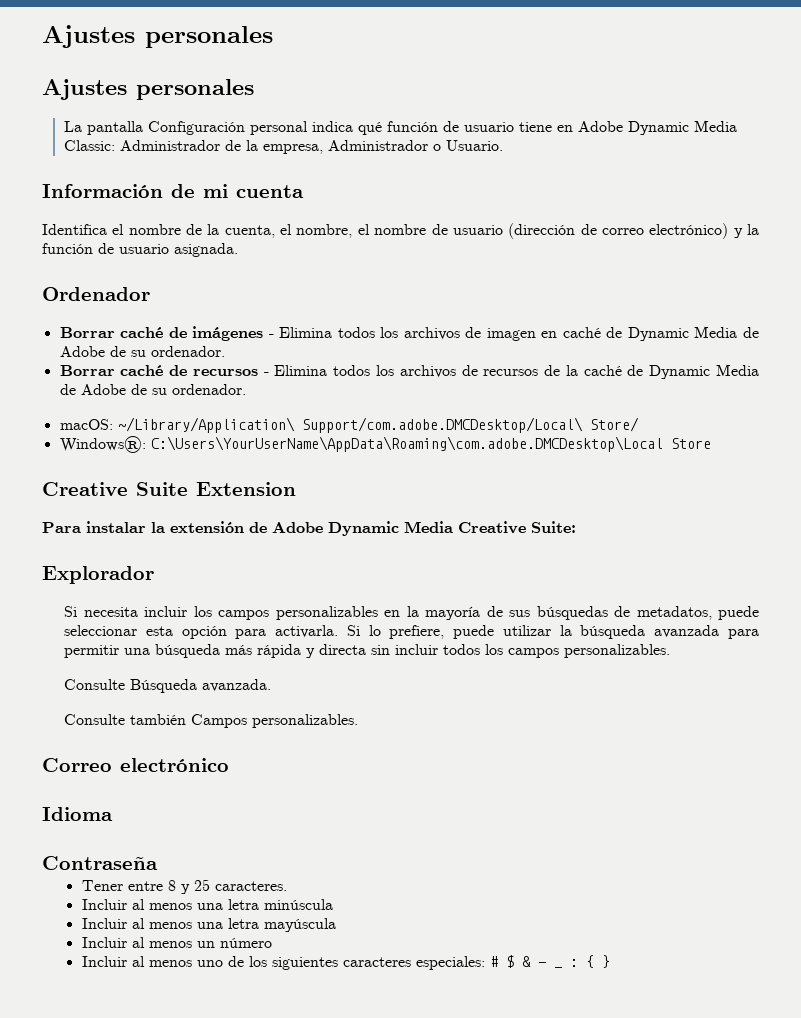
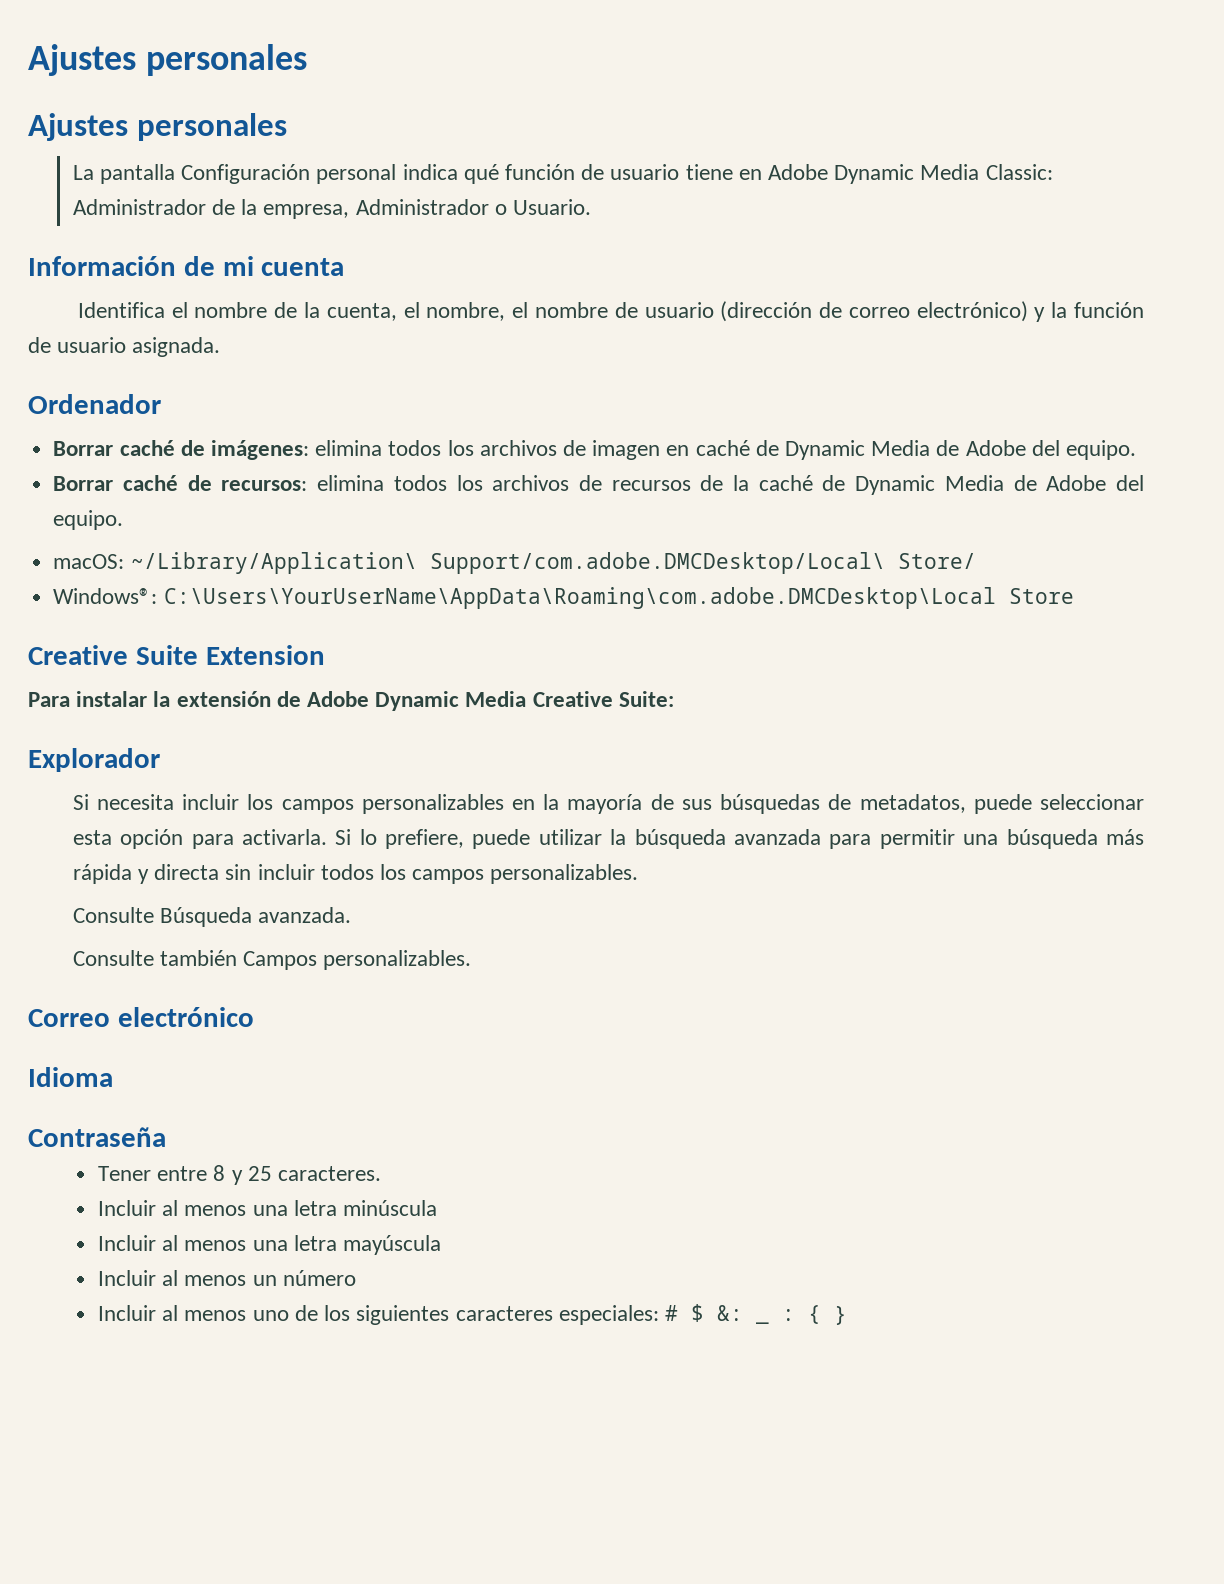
- Borrar caché de imágenes - Elimina todos los archivos de imagen en caché de Dynamic Media de Adobe de su ordenador.
- Borrar caché de recursos - Elimina todos los archivos de recursos de la caché de Dynamic Media de Adobe de su ordenador.
+ Borrar caché de imágenes: elimina todos los archivos de imagen en caché de Dynamic Media de Adobe del equipo.
+ Borrar caché de recursos: elimina todos los archivos de recursos de la caché de Dynamic Media de Adobe del equipo.
- Incluir al menos uno de los siguientes caracteres especiales: # $ & - _ : { }
+ Incluir al menos uno de los siguientes caracteres especiales: # $ &: _ : { }

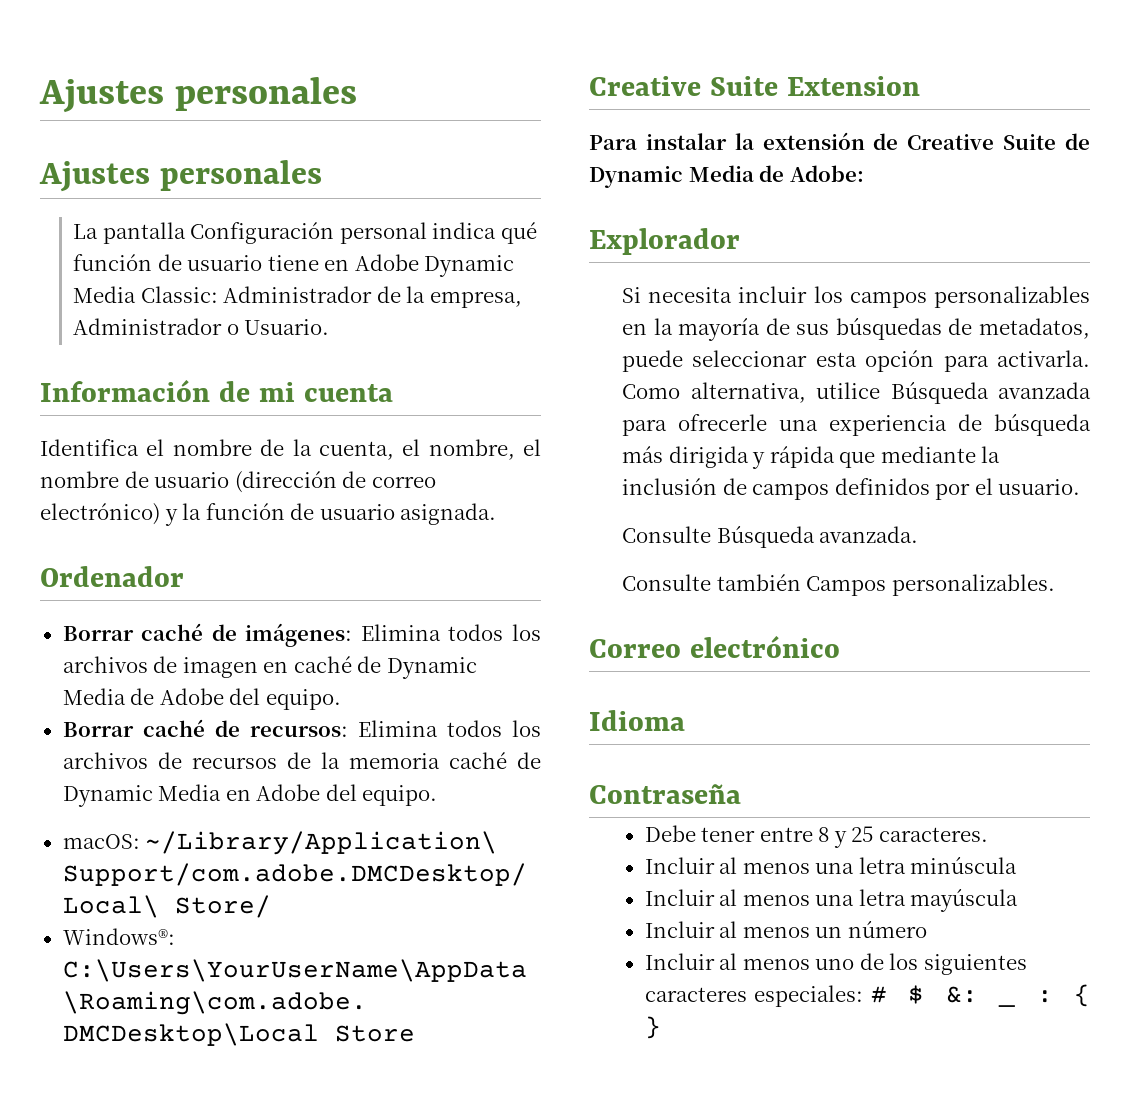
- Borrar caché de imágenes: elimina todos los archivos de imagen en caché de Dynamic Media de Adobe del equipo.
+ Borrar caché de imágenes: Elimina todos los archivos de imagen en caché de Dynamic Media de Adobe del equipo.
- Borrar caché de recursos: elimina todos los archivos de recursos de la caché de Dynamic Media de Adobe del equipo.
+ Borrar caché de recursos: Elimina todos los archivos de recursos de la memoria caché de Dynamic Media en Adobe del equipo.
- Para instalar la extensión de Adobe Dynamic Media Creative Suite:
+ Para instalar la extensión de Creative Suite de Dynamic Media de Adobe:
- Si lo prefiere, puede utilizar la búsqueda avanzada para permitir una búsqueda más rápida y directa sin incluir todos los campos personalizables.
+ Como alternativa, utilice Búsqueda avanzada para ofrecerle una experiencia de búsqueda más dirigida y rápida que mediante la inclusión de campos definidos por el usuario.
- Tener entre 8 y 25 caracteres.
+ Debe tener entre 8 y 25 caracteres.

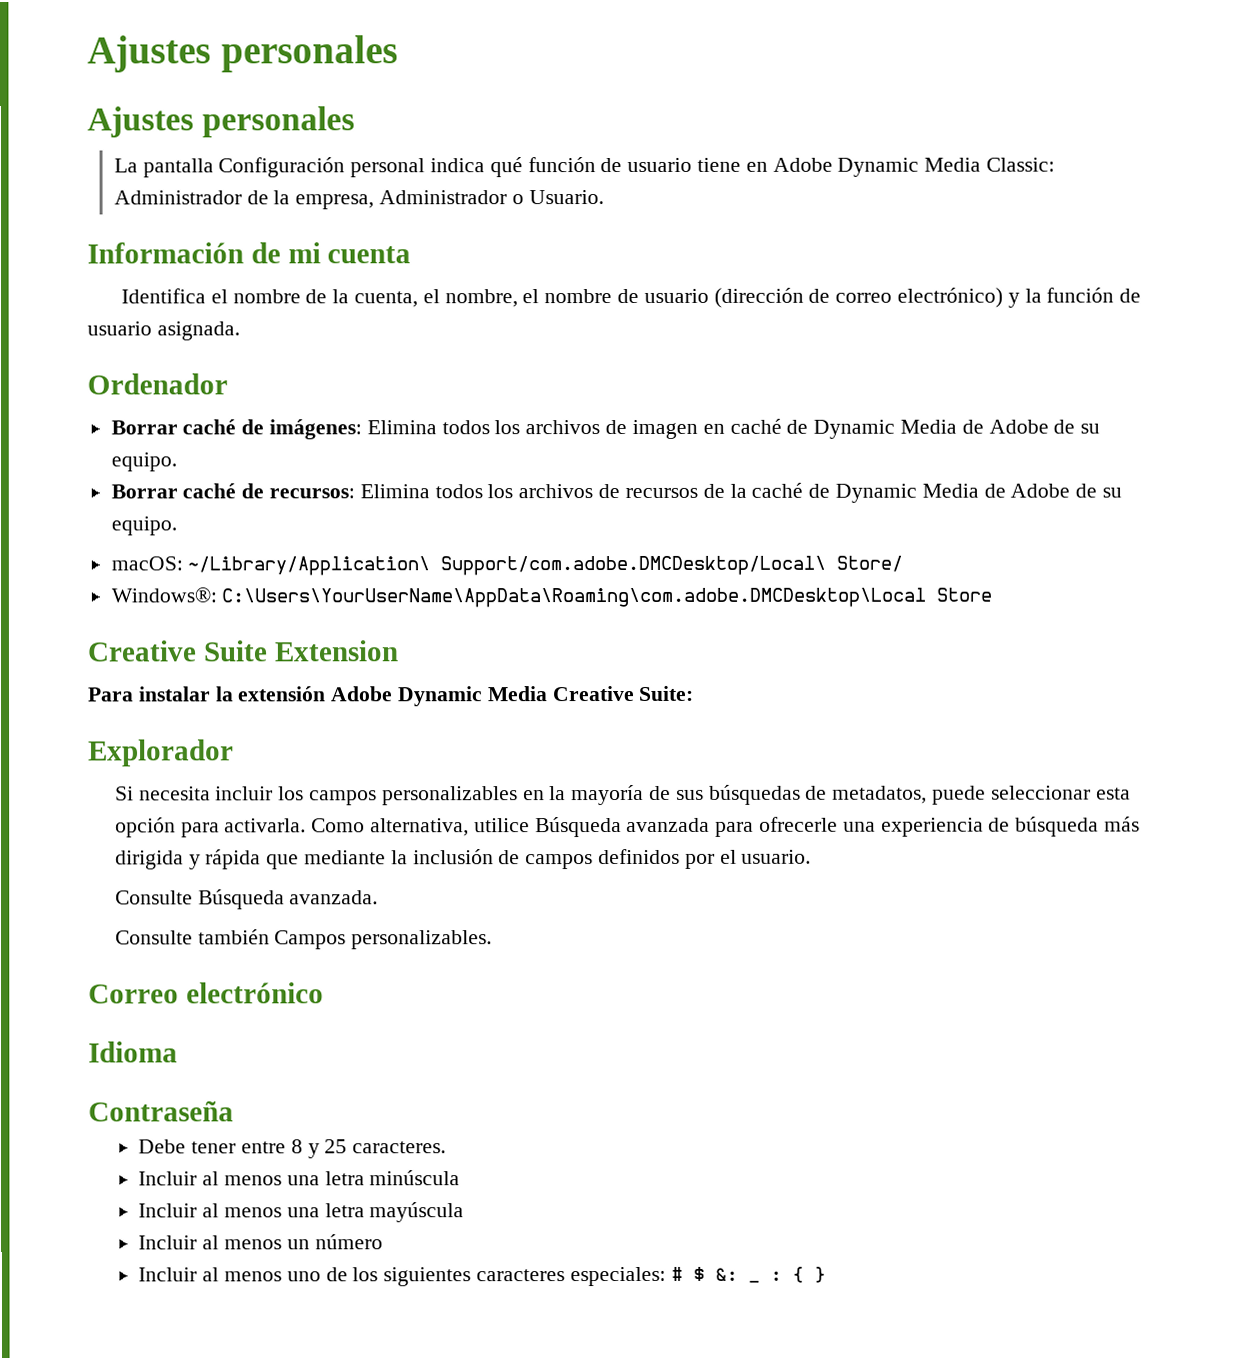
- Borrar caché de imágenes: Elimina todos los archivos de imagen en caché de Dynamic Media de Adobe del equipo.
+ Borrar caché de imágenes: Elimina todos los archivos de imagen en caché de Dynamic Media de Adobe de su equipo.
- Borrar caché de recursos: Elimina todos los archivos de recursos de la memoria caché de Dynamic Media en Adobe del equipo.
+ Borrar caché de recursos: Elimina todos los archivos de recursos de la caché de Dynamic Media de Adobe de su equipo.
- Para instalar la extensión de Creative Suite de Dynamic Media de Adobe:
+ Para instalar la extensión Adobe Dynamic Media Creative Suite:

